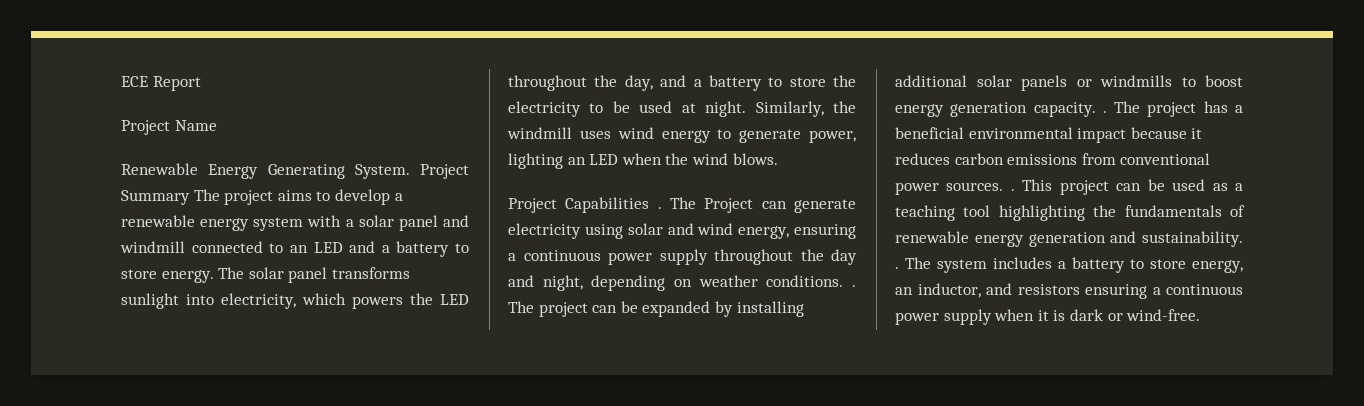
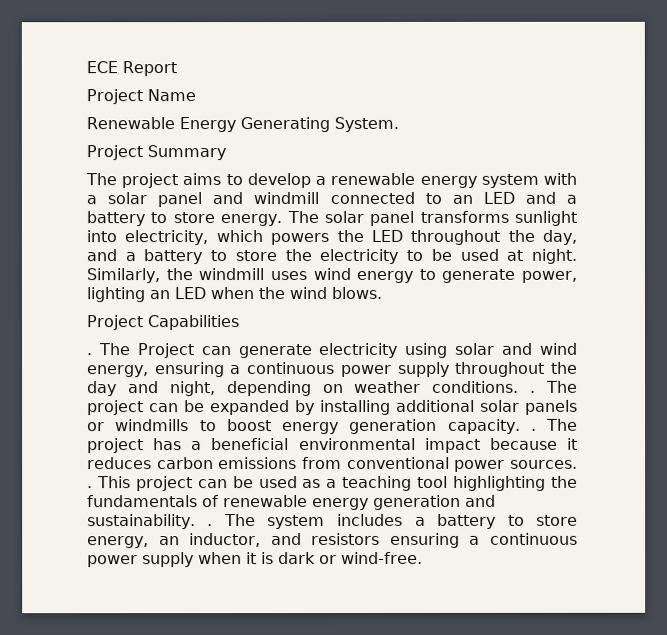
- Renewable Energy Generating System. Project Summary The project aims to develop a renewable energy system with a solar panel and windmill connected to an LED and a battery to store energy.
+ Renewable Energy Generating System.
+ Project Summary
+ The project aims to develop a renewable energy system with a solar panel and windmill connected to an LED and a battery to store energy.
- Project Capabilities .
+ Project Capabilities
+ .

